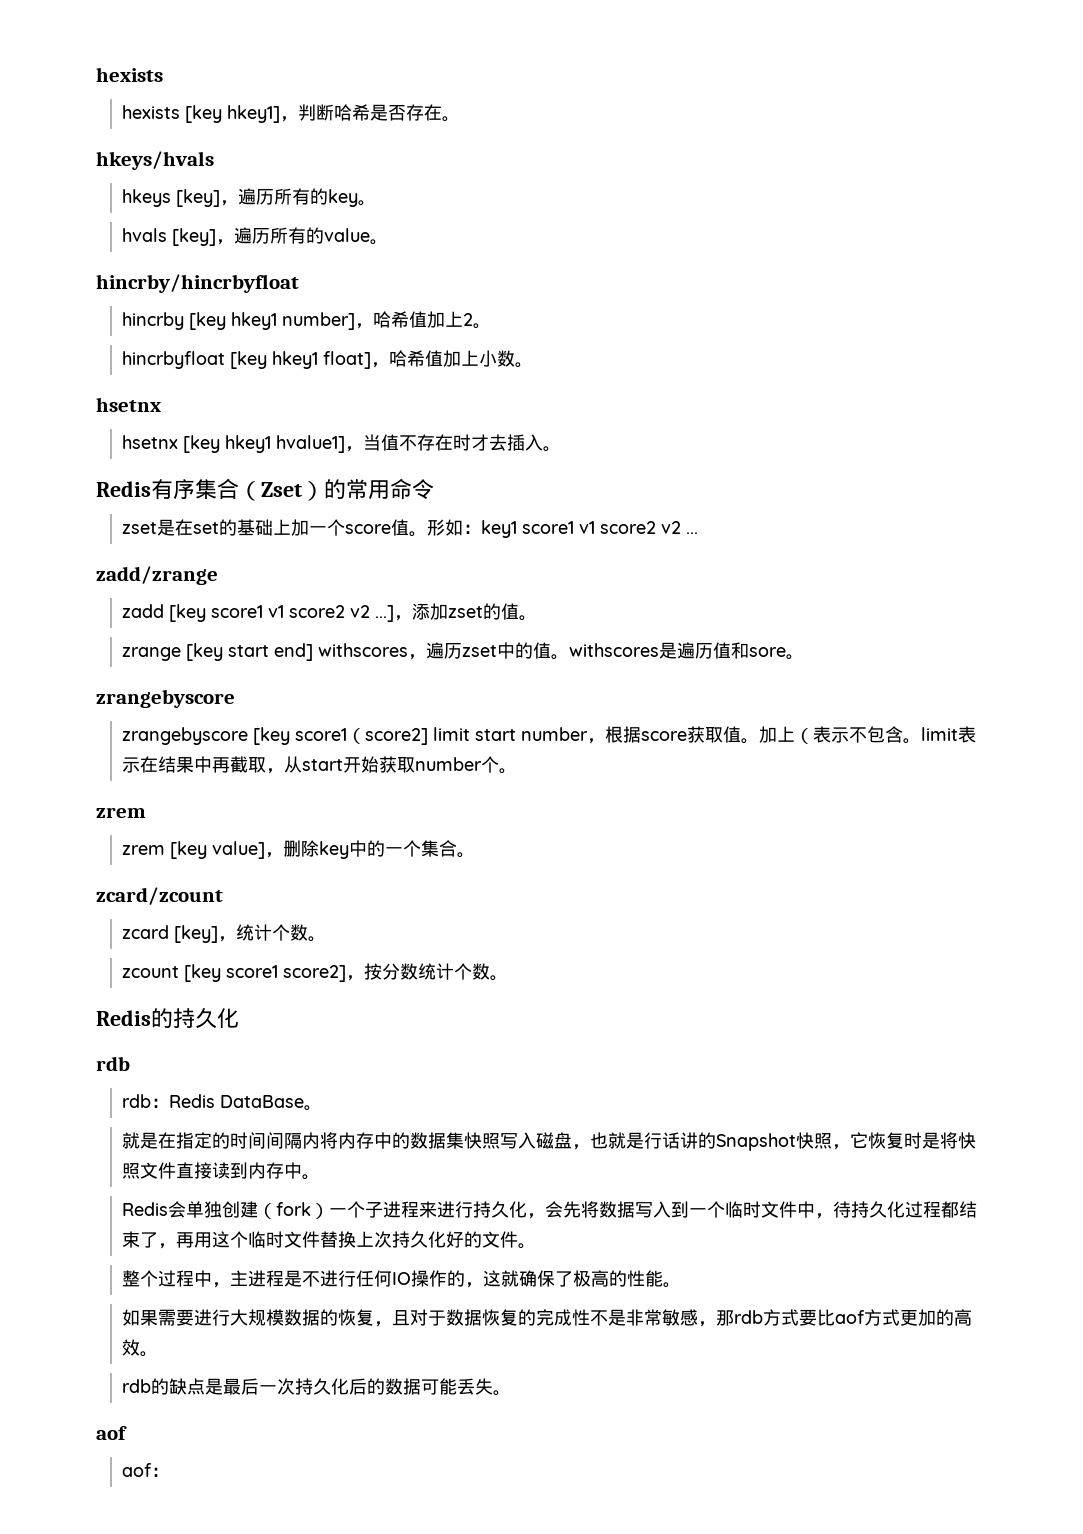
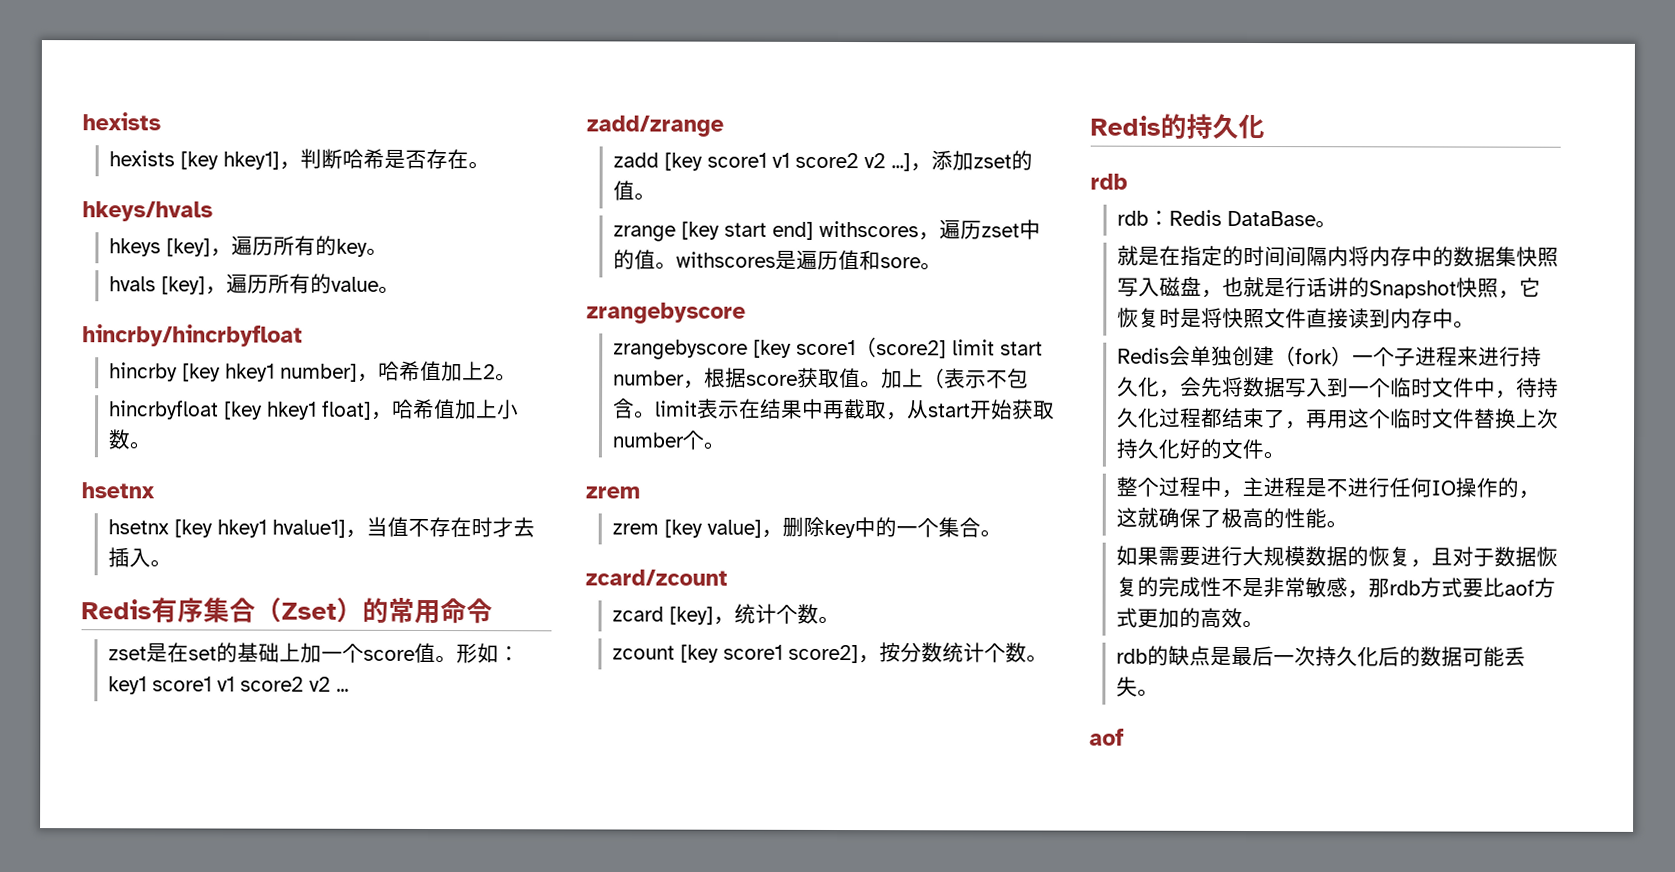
- aof：

